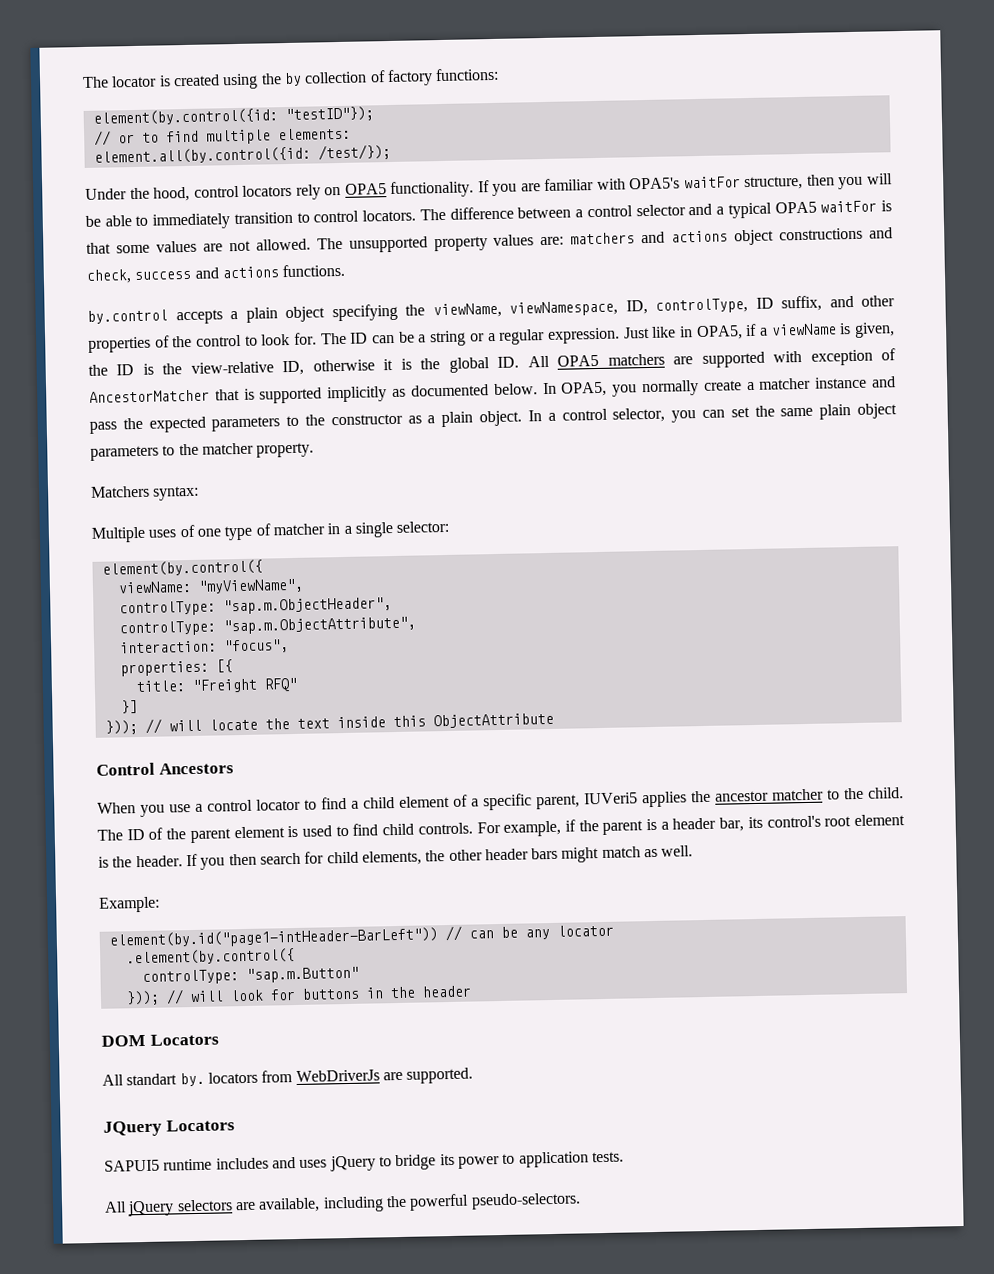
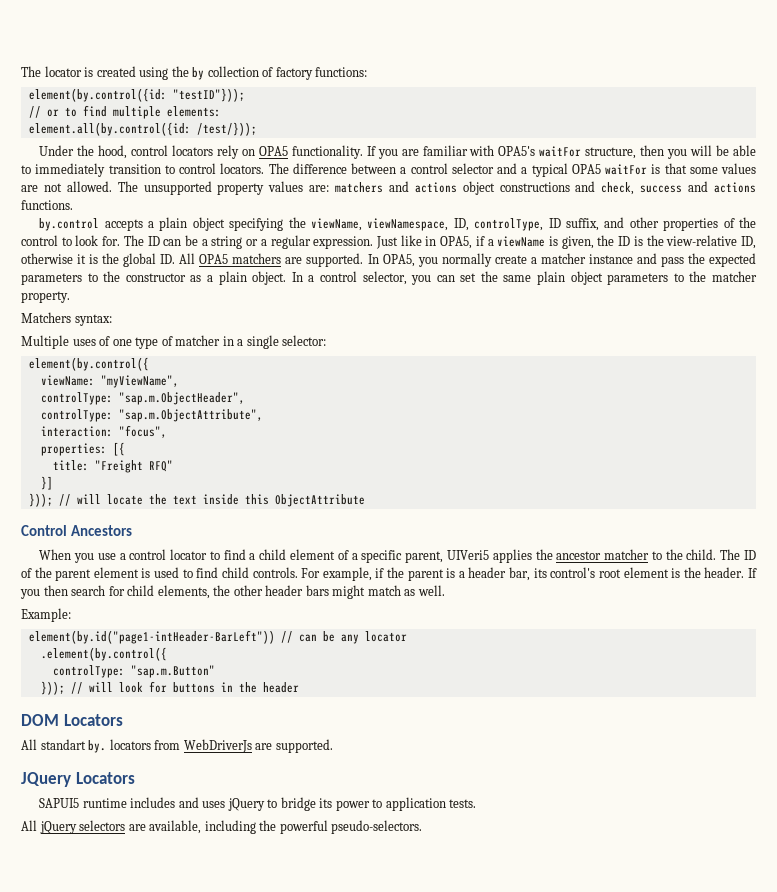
- element(by.control({id: "testID"});
+ element(by.control({id: "testID"}));
- element.all(by.control({id: /test/});
+ element.all(by.control({id: /test/}));
- Just like in OPA5, if a viewName is given, the ID is the view-relative ID, otherwise it is the global ID. All OPA5 matchers are supported with exception of AncestorMatcher that is supported implicitly as documented below.
+ Just like in OPA5, if a viewName is given, the ID is the view-relative ID, otherwise it is the global ID. All OPA5 matchers are supported.
- When you use a control locator to find a child element of a specific parent, IUVeri5 applies the ancestor matcher to the child.
+ When you use a control locator to find a child element of a specific parent, UIVeri5 applies the ancestor matcher to the child.

